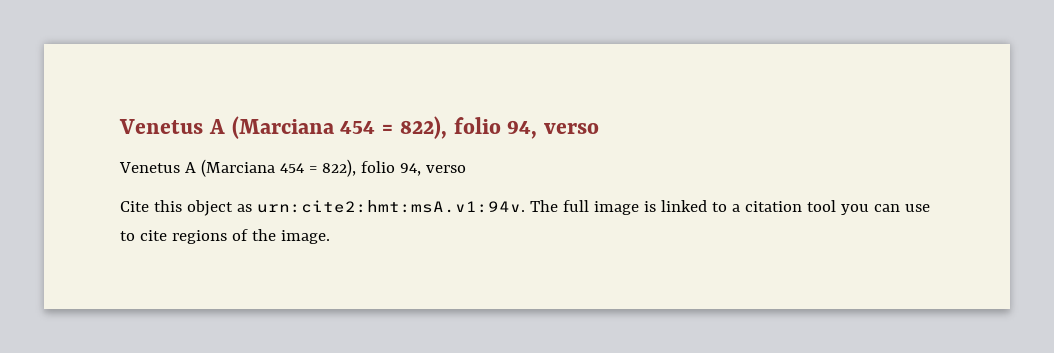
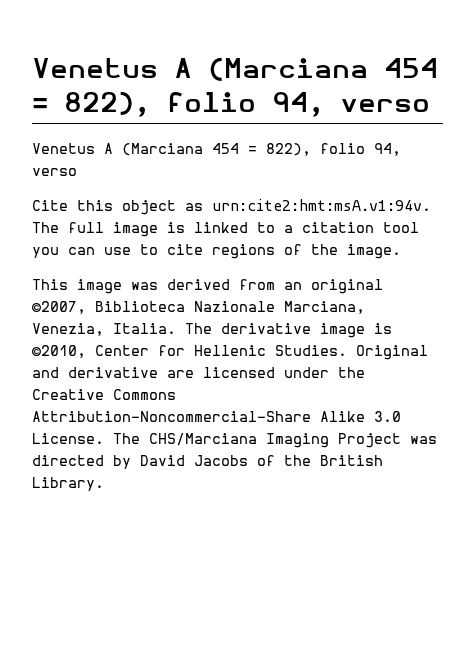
+ This image was derived from an original ©2007, Biblioteca Nazionale Marciana, Venezia, Italia. The derivative image is ©2010, Center for Hellenic Studies. Original and derivative are licensed under the Creative Commons Attribution-Noncommercial-Share Alike 3.0 License. The CHS/Marciana Imaging Project was directed by David Jacobs of the British Library.

